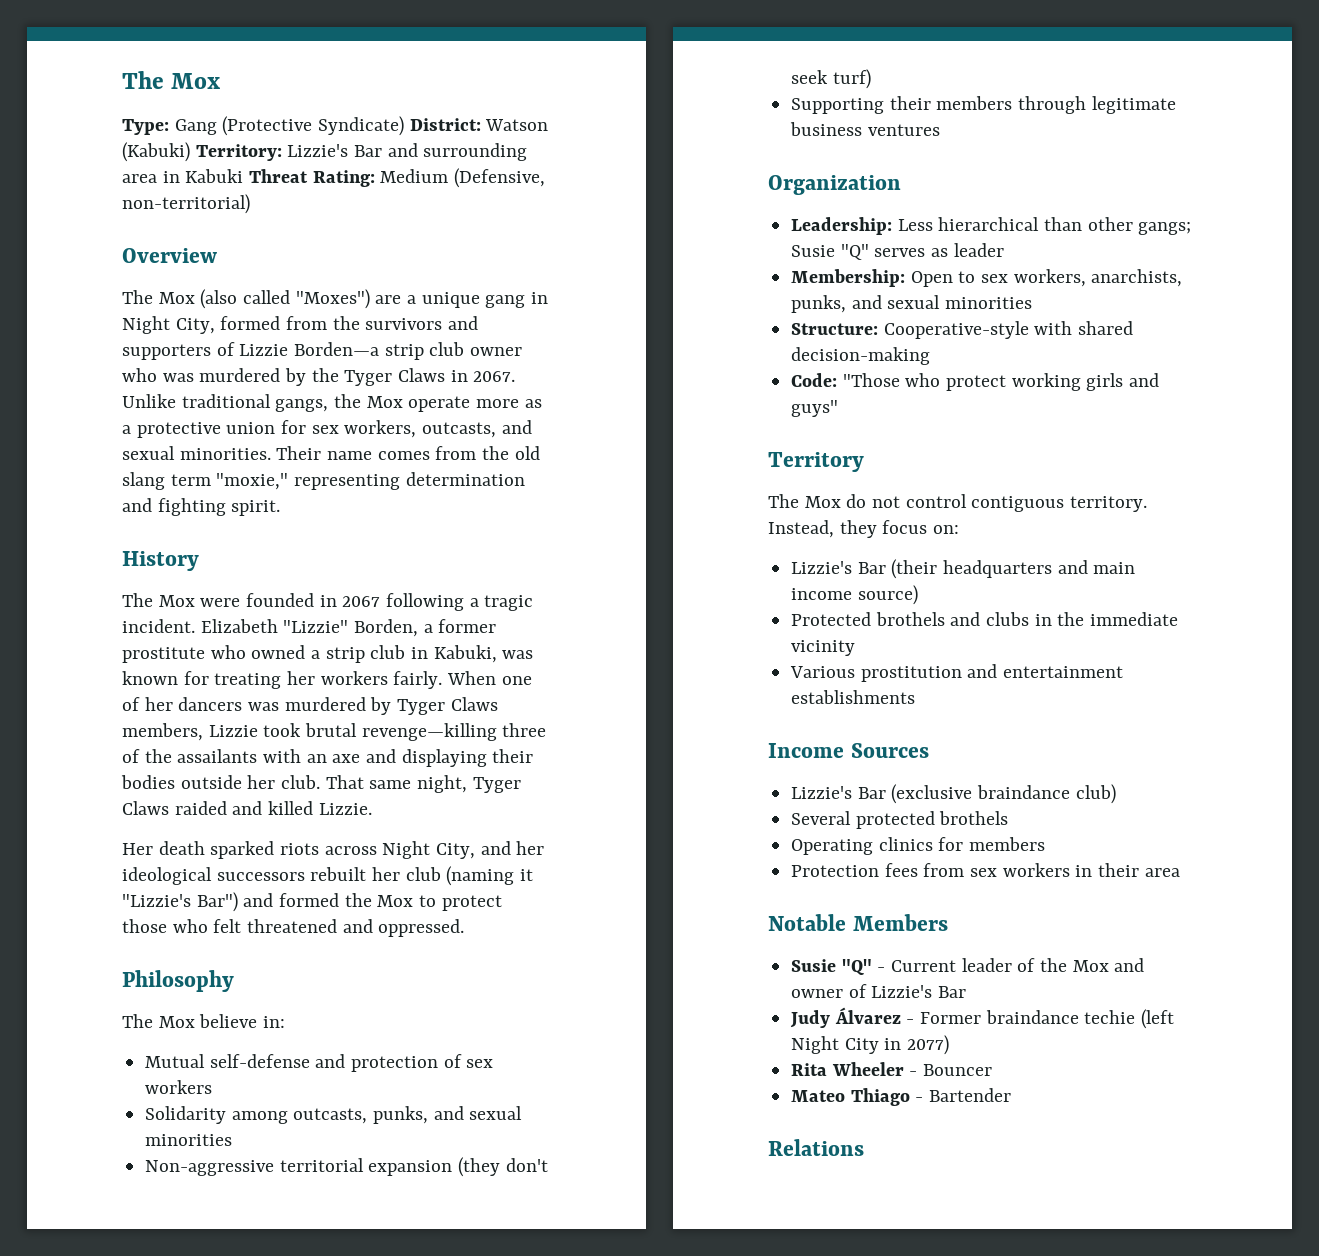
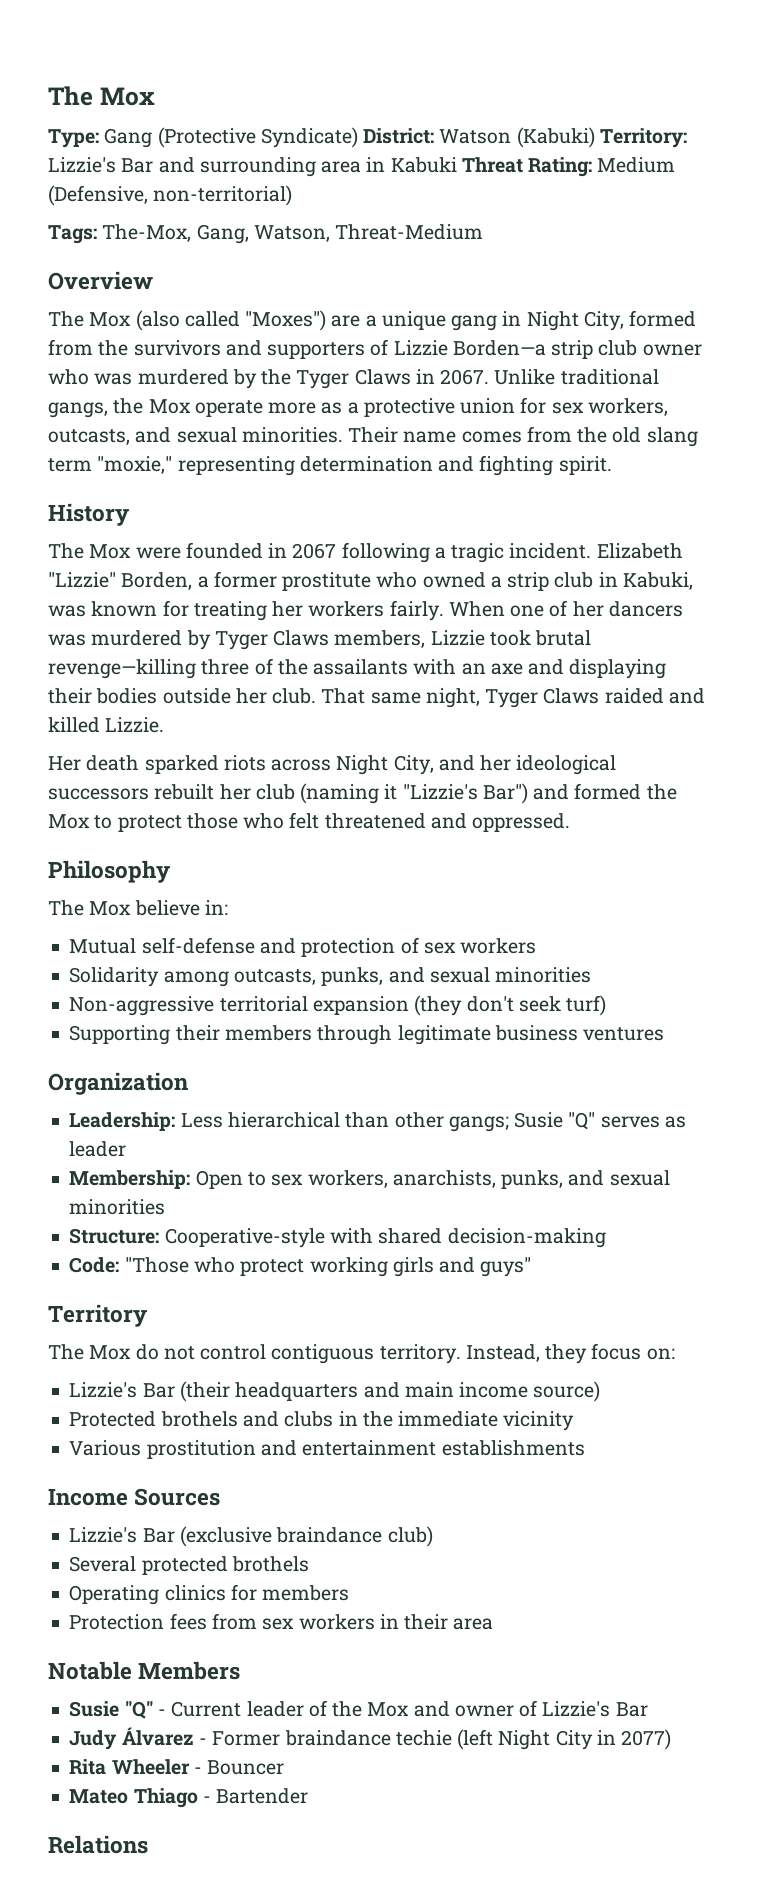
+ Tags: The-Mox, Gang, Watson, Threat-Medium

